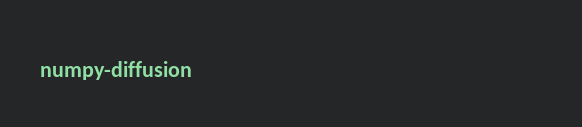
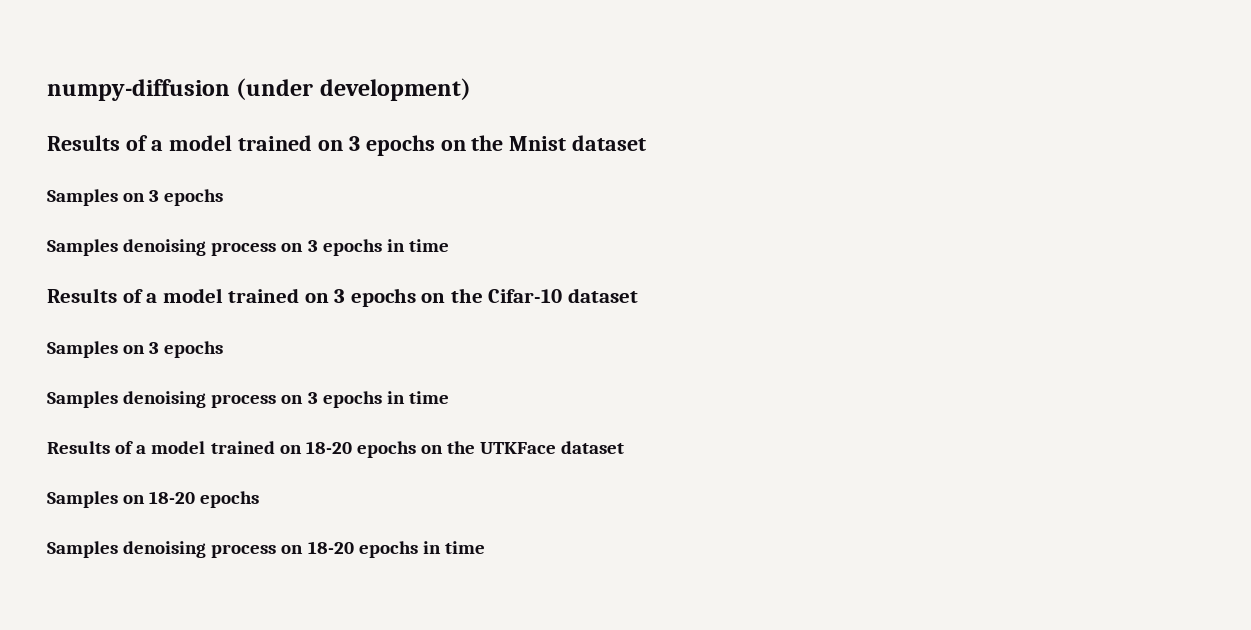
- numpy-diffusion
+ numpy-diffusion (under development)
+ Results of a model trained on 3 epochs on the Mnist dataset
+ Samples on 3 epochs
+ Samples denoising process on 3 epochs in time
+ Results of a model trained on 3 epochs on the Cifar-10 dataset
+ Samples on 3 epochs
+ Samples denoising process on 3 epochs in time
+ Results of a model trained on 18-20 epochs on the UTKFace dataset
+ Samples on 18-20 epochs
+ Samples denoising process on 18-20 epochs in time

